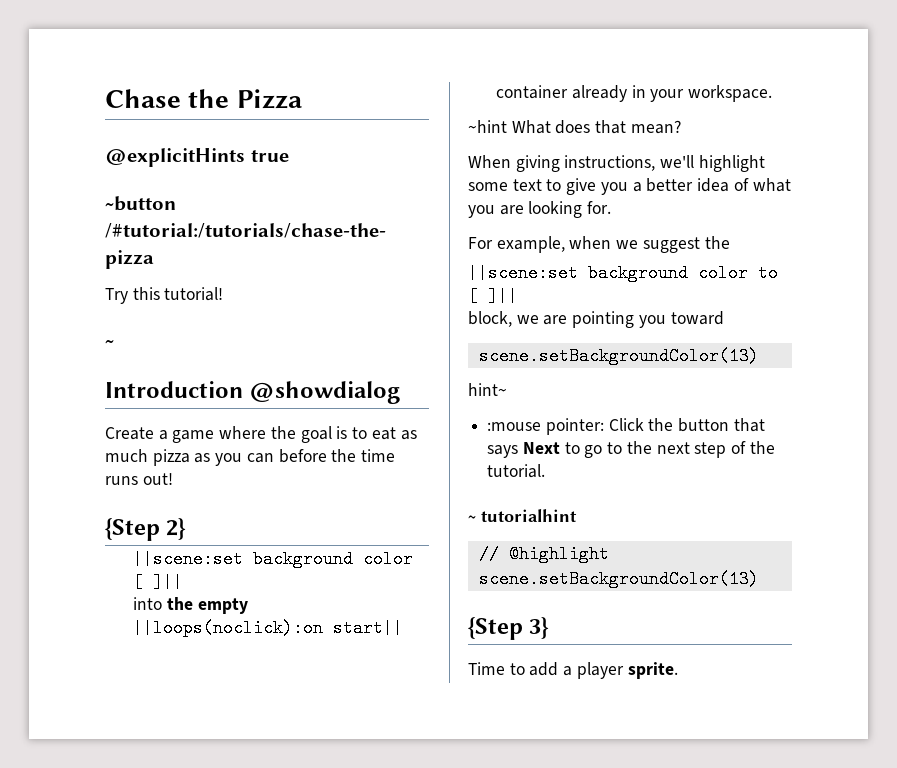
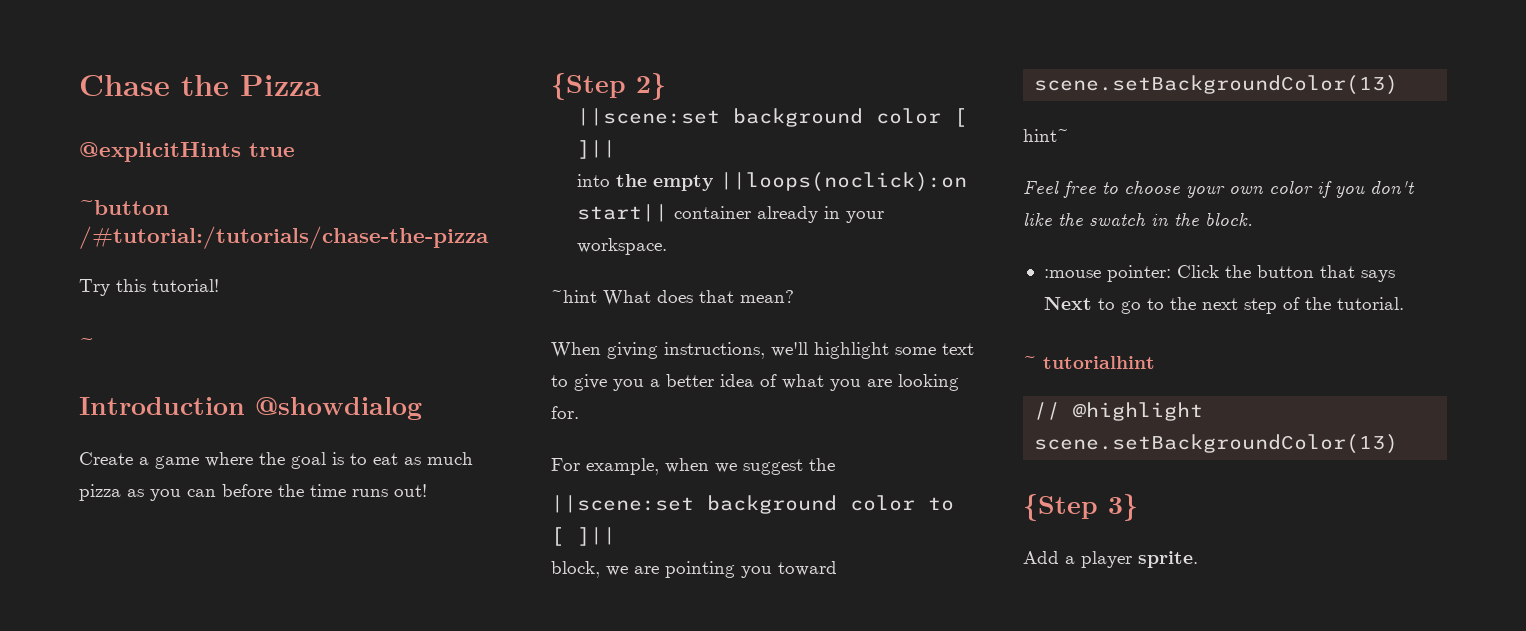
+ Feel free to choose your own color if you don't like the swatch in the block.
- Time to add a player sprite.
+ Add a player sprite.

